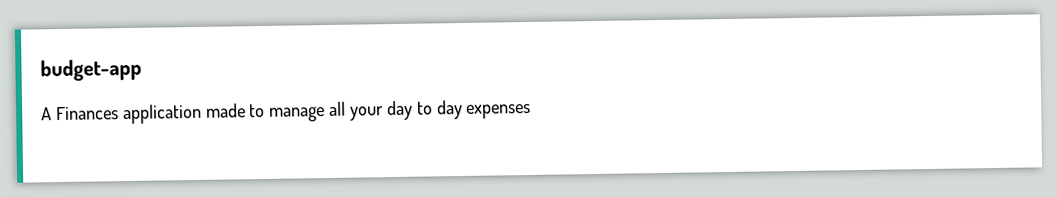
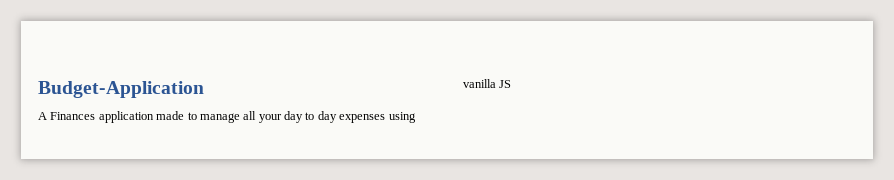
- budget-app
+ Budget-Application
- A Finances application made to manage all your day to day expenses
+ A Finances application made to manage all your day to day expenses using vanilla JS

